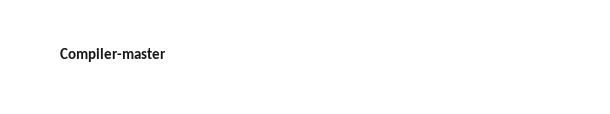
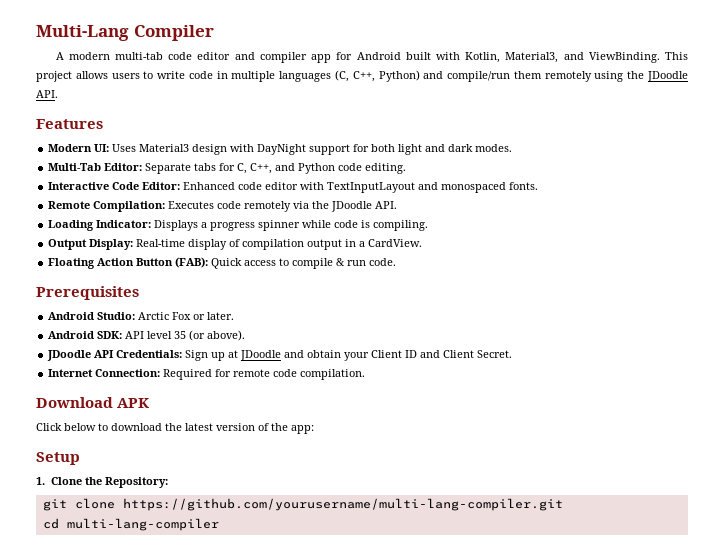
- Compiler-master
+ Multi-Lang Compiler
+ A modern multi-tab code editor and compiler app for Android built with Kotlin, Material3, and ViewBinding. This project allows users to write code in multiple languages (C, C++, Python) and compile/run them remotely using the JDoodle API.
+ Features
+ Modern UI: Uses Material3 design with DayNight support for both light and dark modes.
+ Multi-Tab Editor: Separate tabs for C, C++, and Python code editing.
+ Interactive Code Editor: Enhanced code editor with TextInputLayout and monospaced fonts.
+ Remote Compilation: Executes code remotely via the JDoodle API.
+ Loading Indicator: Displays a progress spinner while code is compiling.
+ Output Display: Real-time display of compilation output in a CardView.
+ Floating Action Button (FAB): Quick access to compile & run code.
+ Prerequisites
+ Android Studio: Arctic Fox or later.
+ Android SDK: API level 35 (or above).
+ JDoodle API Credentials: Sign up at JDoodle and obtain your Client ID and Client Secret.
+ Internet Connection: Required for remote code compilation.
+ Download APK
+ Click below to download the latest version of the app:
+ Setup
+ 1. Clone the Repository:
+ git clone https://github.com/yourusername/multi-lang-compiler.git
+ cd multi-lang-compiler

